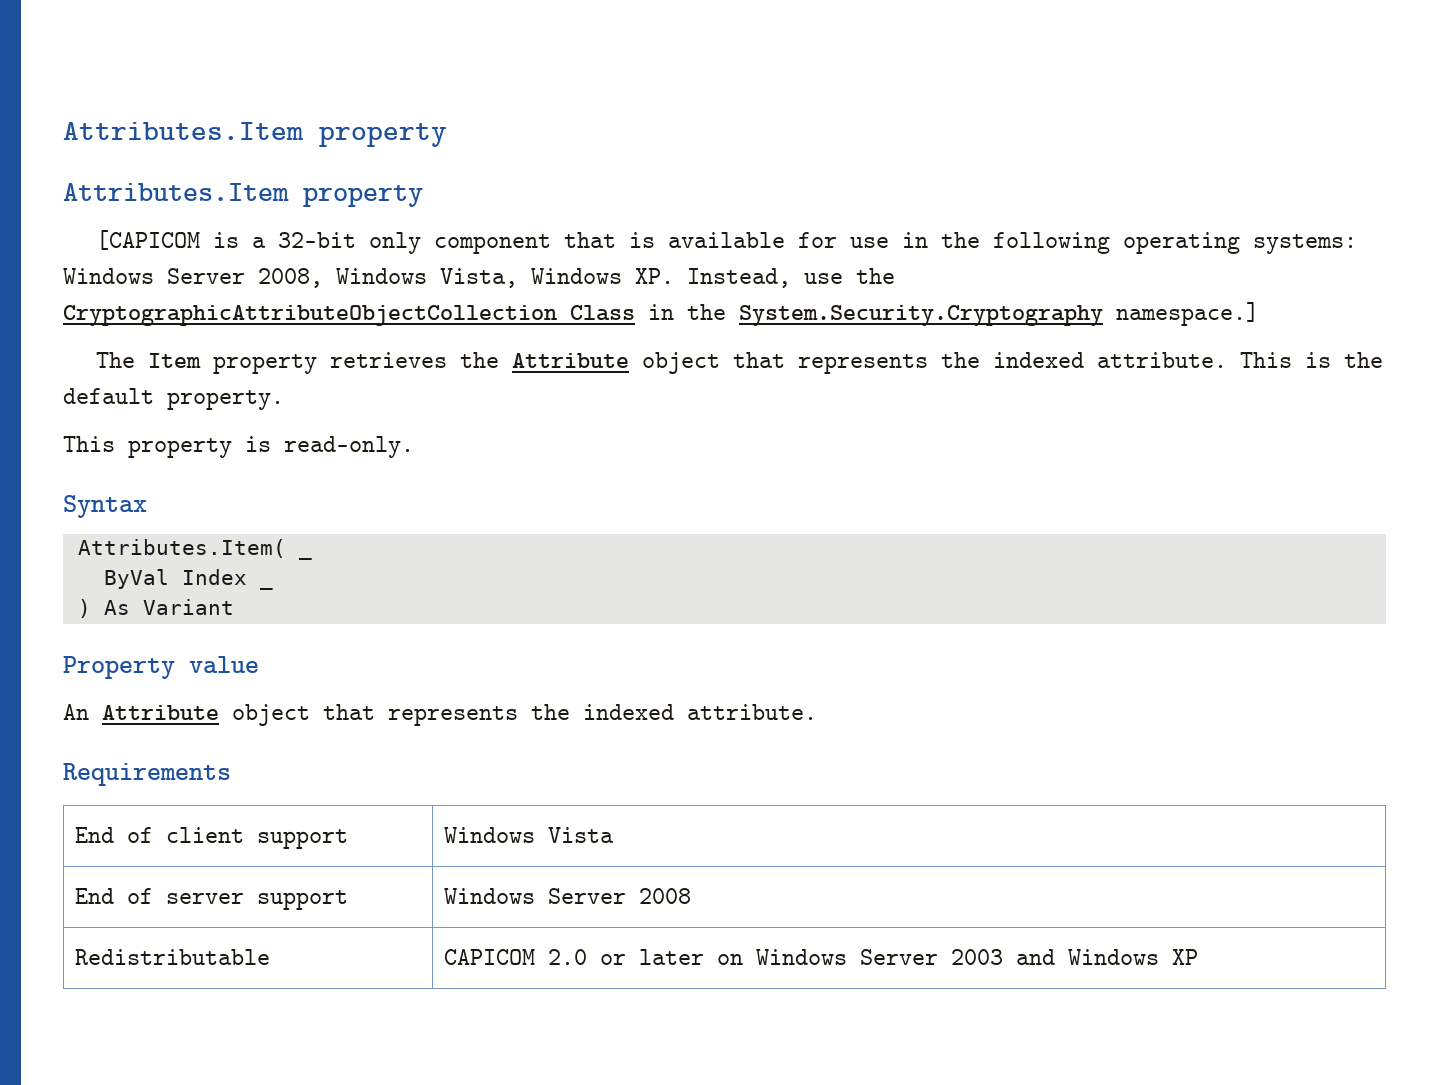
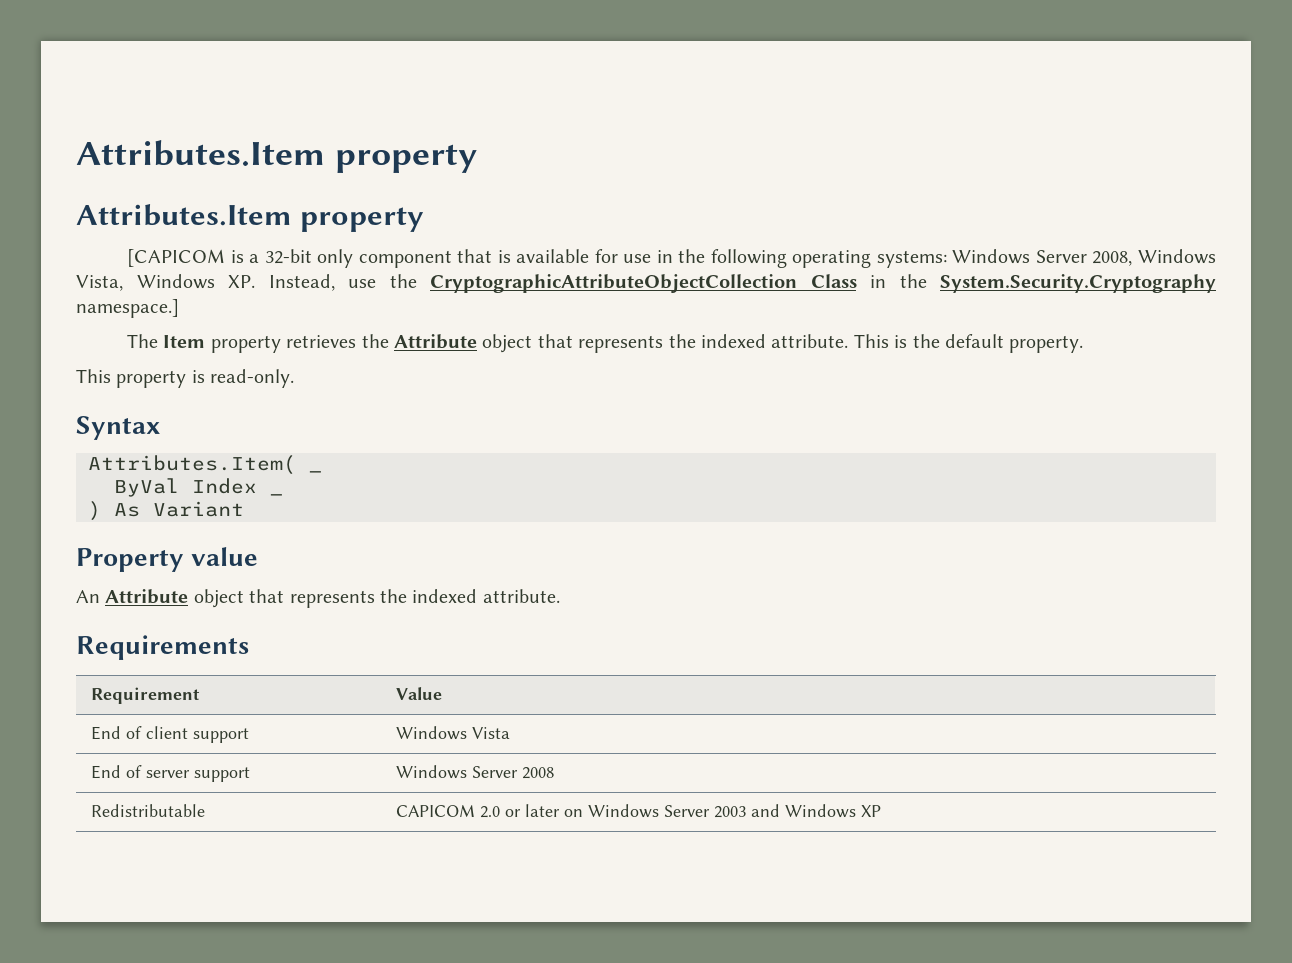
+ Requirement | Value

